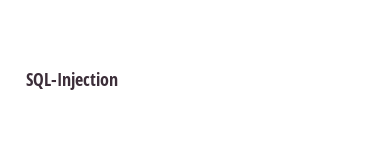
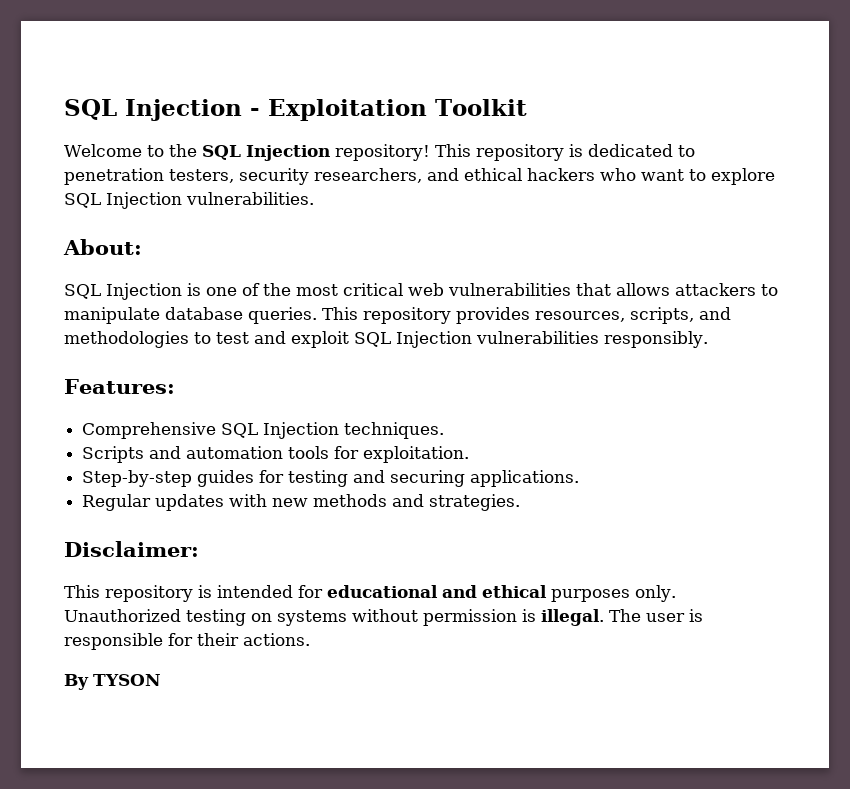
- SQL-Injection
+ SQL Injection - Exploitation Toolkit
+ Welcome to the SQL Injection repository! This repository is dedicated to penetration testers, security researchers, and ethical hackers who want to explore SQL Injection vulnerabilities.
+ About:
+ SQL Injection is one of the most critical web vulnerabilities that allows attackers to manipulate database queries. This repository provides resources, scripts, and methodologies to test and exploit SQL Injection vulnerabilities responsibly.
+ Features:
+ Comprehensive SQL Injection techniques.
+ Scripts and automation tools for exploitation.
+ Step-by-step guides for testing and securing applications.
+ Regular updates with new methods and strategies.
+ Disclaimer:
+ This repository is intended for educational and ethical purposes only. Unauthorized testing on systems without permission is illegal. The user is responsible for their actions.
+ By TYSON

